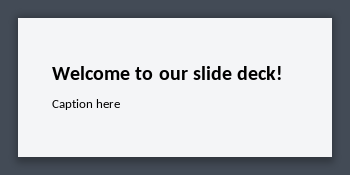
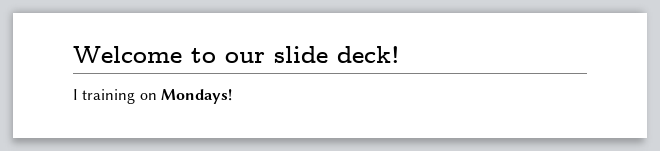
- Caption here
+ I training on Mondays!

